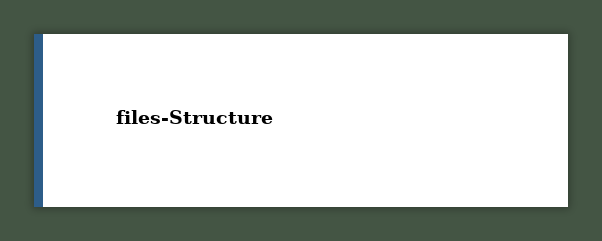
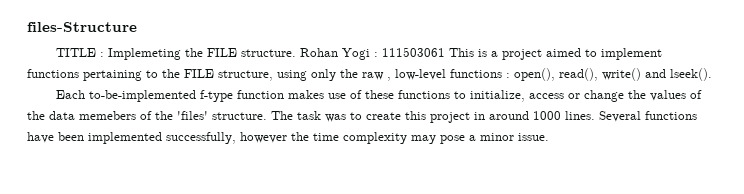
+ TITLE : Implemeting the FILE structure. Rohan Yogi : 111503061 This is a project aimed to implement functions pertaining to the FILE structure, using only the raw , low-level functions : open(), read(), write() and lseek().
+ Each to-be-implemented f-type function makes use of these functions to initialize, access or change the values of the data memebers of the 'files' structure. The task was to create this project in around 1000 lines. Several functions have been implemented successfully, however the time complexity may pose a minor issue.

